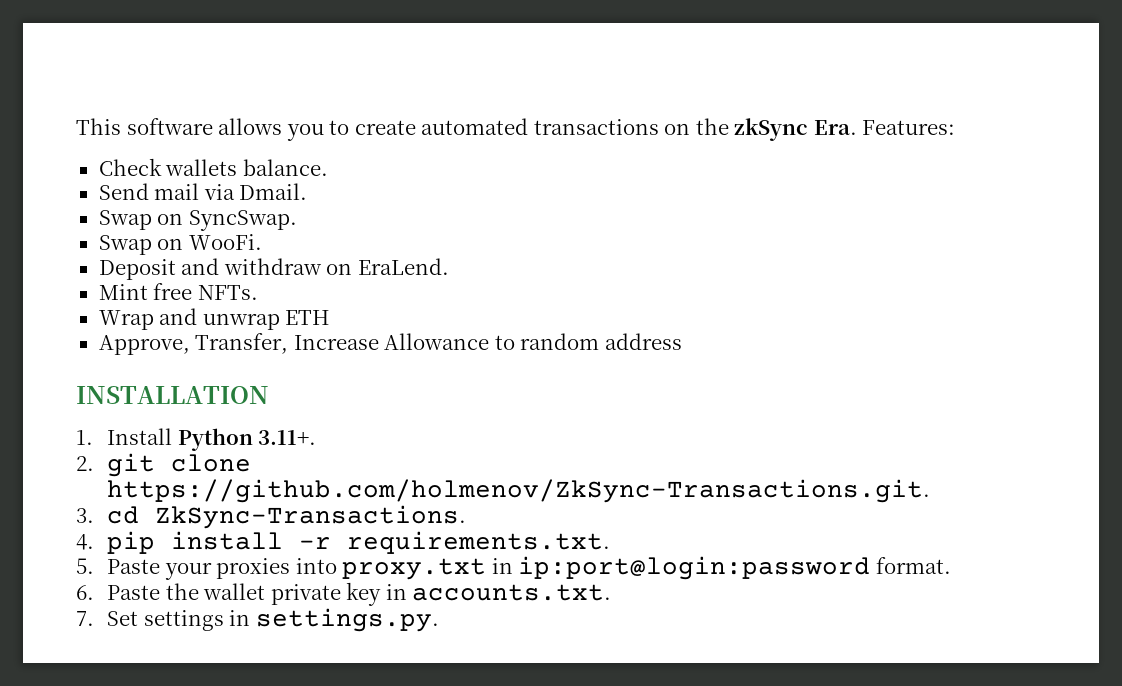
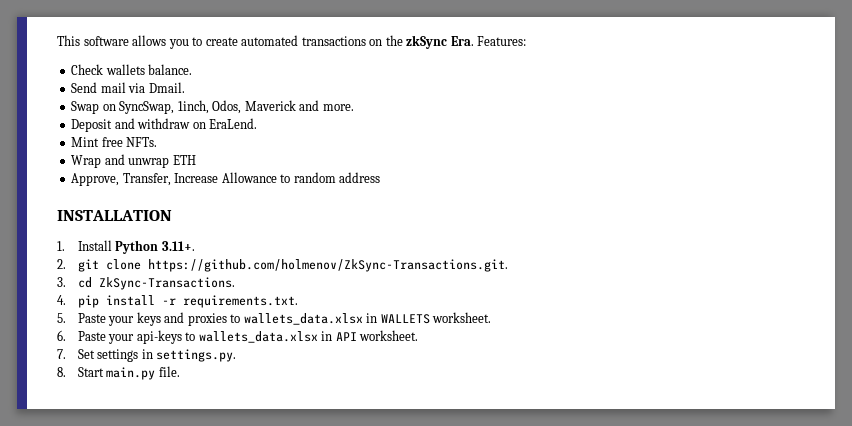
- Swap on SyncSwap.
- Swap on WooFi.
+ Swap on SyncSwap, 1inch, Odos, Maverick and more.
- 5. Paste your proxies into proxy.txt in ip:port@login:password format.
- 6. Paste the wallet private key in accounts.txt.
+ 5. Paste your keys and proxies to wallets_data.xlsx in WALLETS worksheet.
+ 6. Paste your api-keys to wallets_data.xlsx in API worksheet.
+ 8. Start main.py file.

